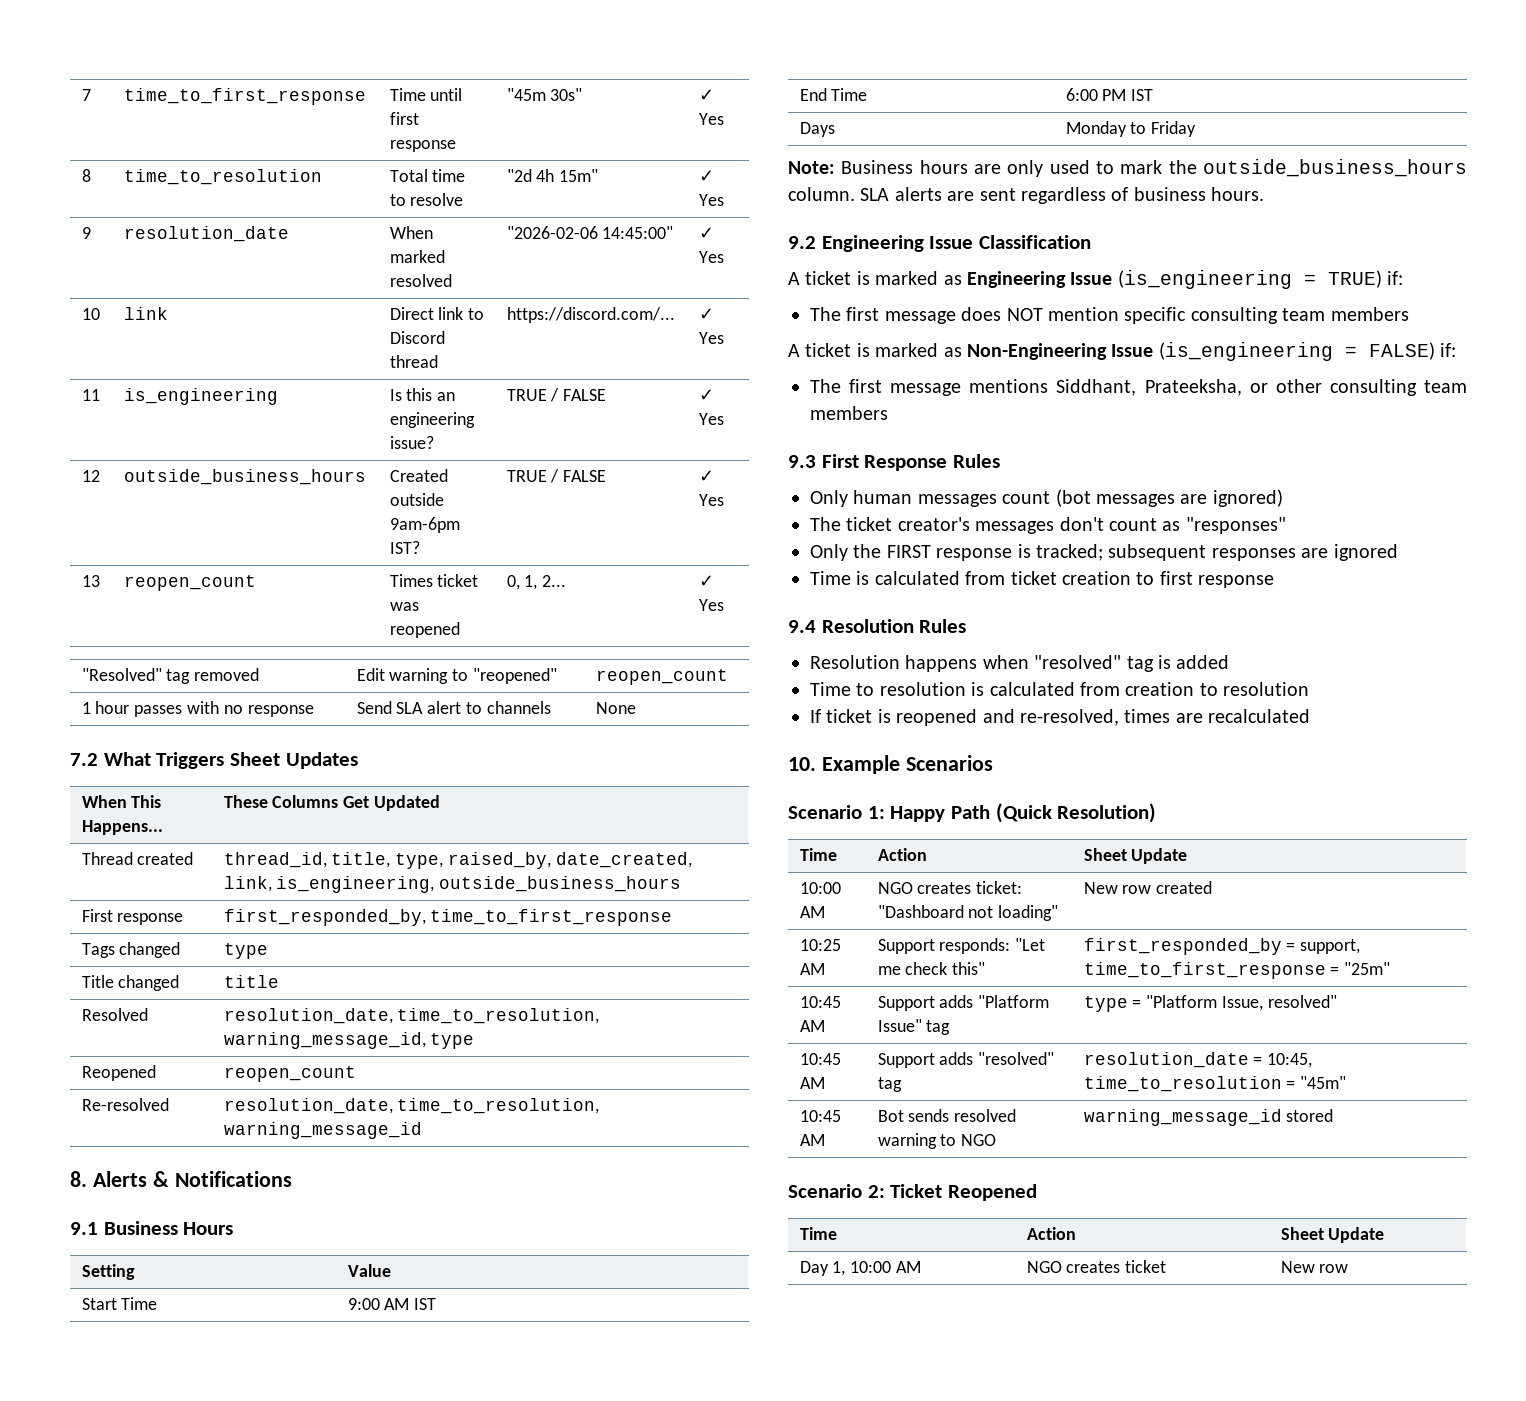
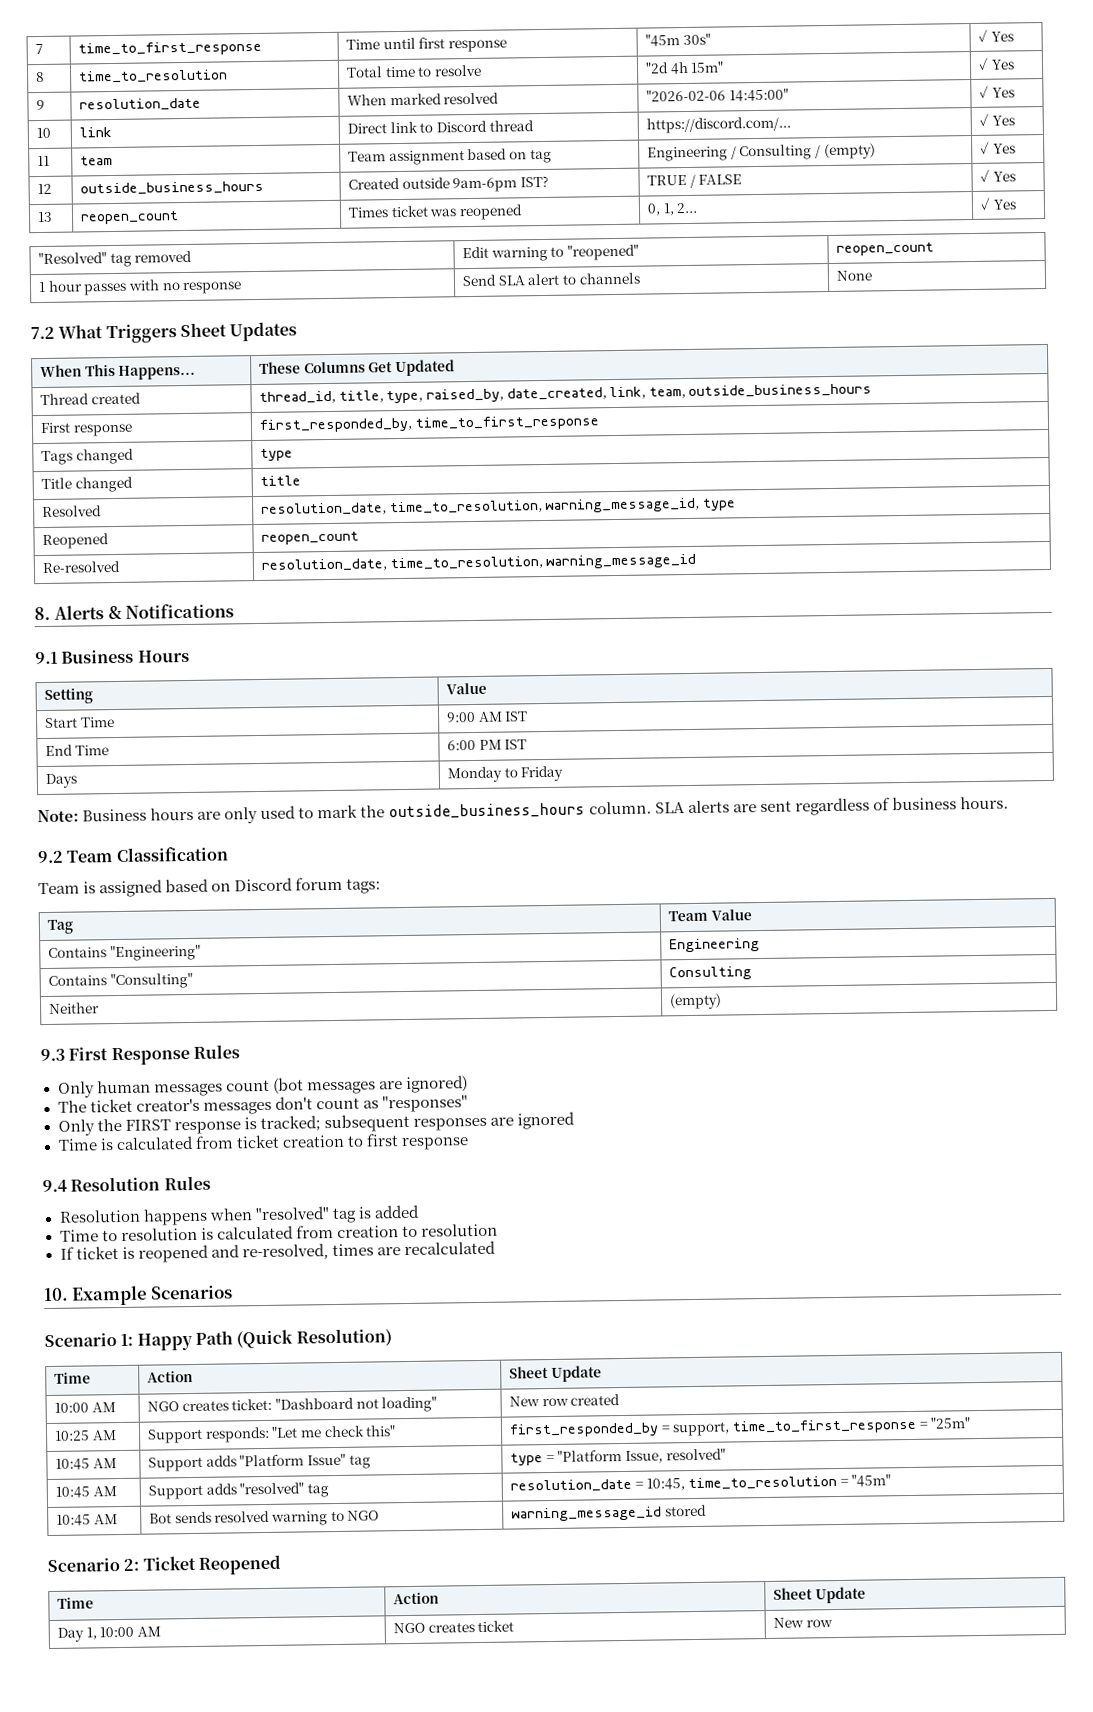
- 11 | is_engineering | Is this an engineering issue? | TRUE / FALSE | ✓ Yes
+ 11 | team | Team assignment based on tag | Engineering / Consulting / (empty) | ✓ Yes
- Thread created | thread_id, title, type, raised_by, date_created, link, is_engineering, outside_business_hours
+ Thread created | thread_id, title, type, raised_by, date_created, link, team, outside_business_hours
- 9.2 Engineering Issue Classification
+ 9.2 Team Classification
- A ticket is marked as Engineering Issue (is_engineering = TRUE) if:
- The first message does NOT mention specific consulting team members
- A ticket is marked as Non-Engineering Issue (is_engineering = FALSE) if:
- The first message mentions Siddhant, Prateeksha, or other consulting team members
+ Team is assigned based on Discord forum tags:
+ Tag | Team Value
+ Contains "Engineering" | Engineering
+ Contains "Consulting" | Consulting
+ Neither | (empty)

